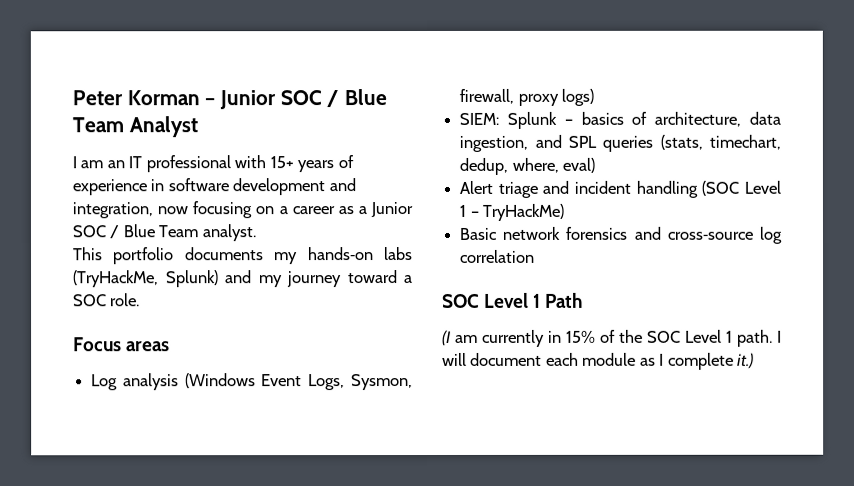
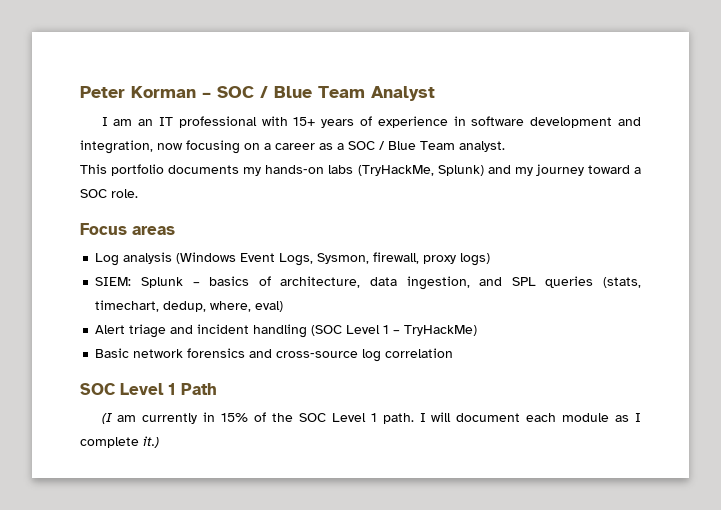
- Peter Korman – Junior SOC / Blue Team Analyst
+ Peter Korman – SOC / Blue Team Analyst
- I am an IT professional with 15+ years of experience in software development and integration, now focusing on a career as a Junior SOC / Blue Team analyst.
+ I am an IT professional with 15+ years of experience in software development and integration, now focusing on a career as a SOC / Blue Team analyst.

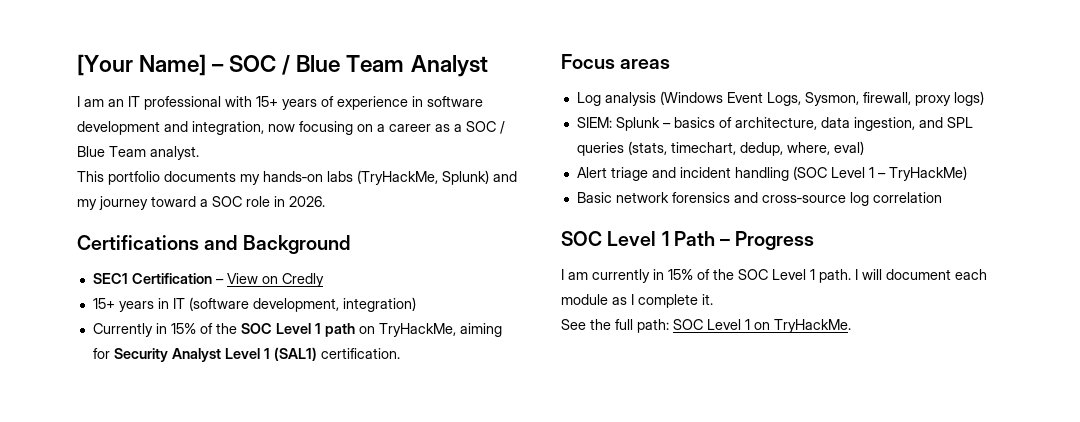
- Peter Korman – SOC / Blue Team Analyst
+ [Your Name] – SOC / Blue Team Analyst
- This portfolio documents my hands‑on labs (TryHackMe, Splunk) and my journey toward a SOC role.
+ This portfolio documents my hands‑on labs (TryHackMe, Splunk) and my journey toward a SOC role in 2026.
+ Certifications and Background
+ SEC1 Certification – View on Credly
+ 15+ years in IT (software development, integration)
+ Currently in 15% of the SOC Level 1 path on TryHackMe, aiming for Security Analyst Level 1 (SAL1) certification.
- SOC Level 1 Path
- (I am currently in 15% of the SOC Level 1 path.
+ SOC Level 1 Path – Progress
+ I am currently in 15% of the SOC Level 1 path.
- I will document each module as I complete it.)
+ I will document each module as I complete it.
+ See the full path: SOC Level 1 on TryHackMe.

